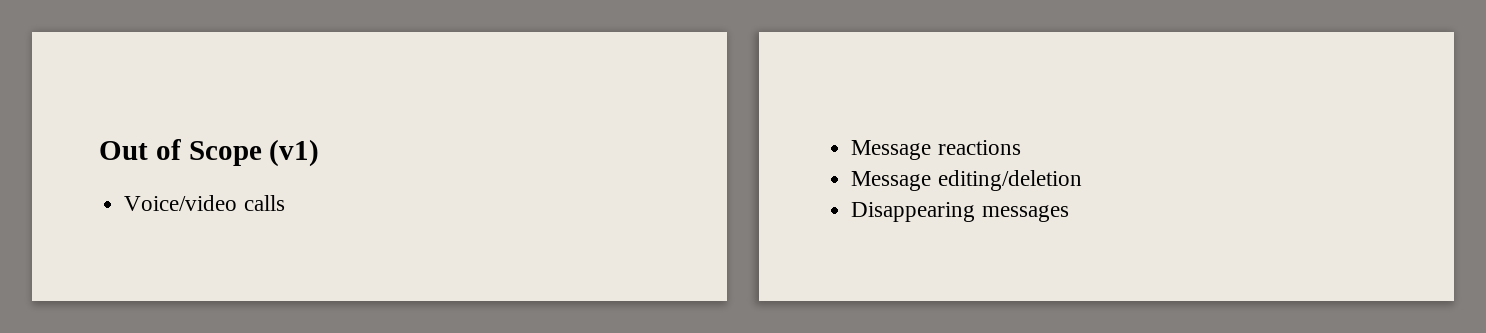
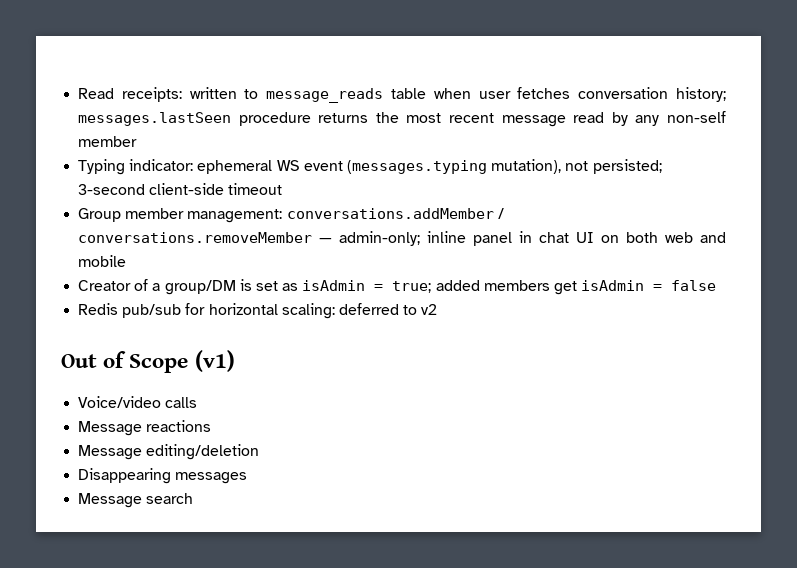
+ Read receipts: written to message_reads table when user fetches conversation history; messages.lastSeen procedure returns the most recent message read by any non-self member
+ Typing indicator: ephemeral WS event (messages.typing mutation), not persisted; 3-second client-side timeout
+ Group member management: conversations.addMember / conversations.removeMember — admin-only; inline panel in chat UI on both web and mobile
+ Creator of a group/DM is set as isAdmin = true; added members get isAdmin = false
+ Redis pub/sub for horizontal scaling: deferred to v2
+ Message search

